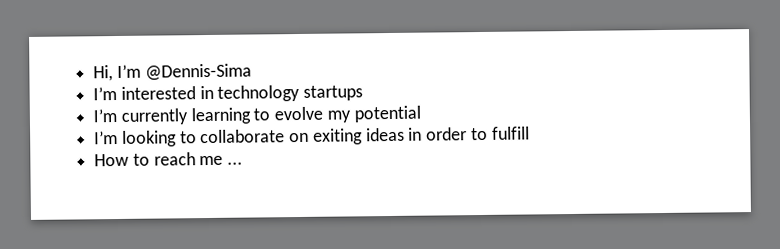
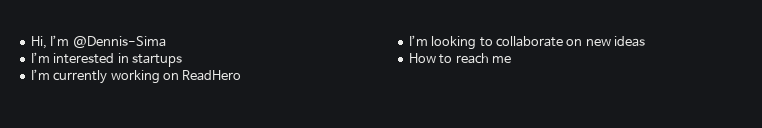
- I’m interested in technology startups
+ I’m interested in startups
- I’m currently learning to evolve my potential
+ I’m currently working on ReadHero
- I’m looking to collaborate on exiting ideas in order to fulfill
+ I’m looking to collaborate on new ideas
- How to reach me ...
+ How to reach me

